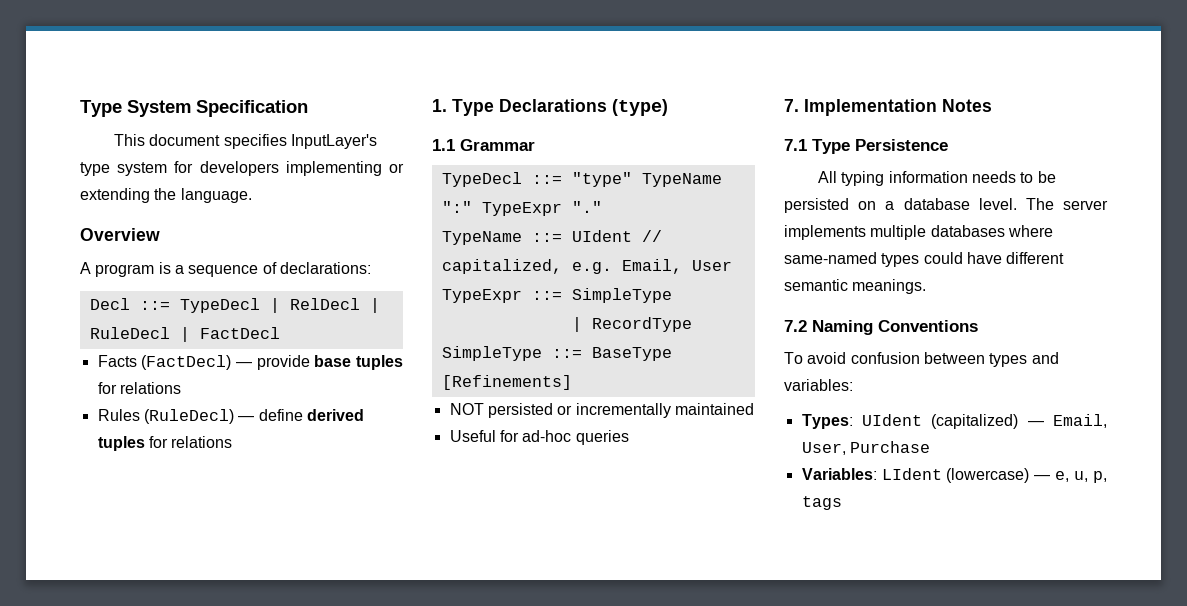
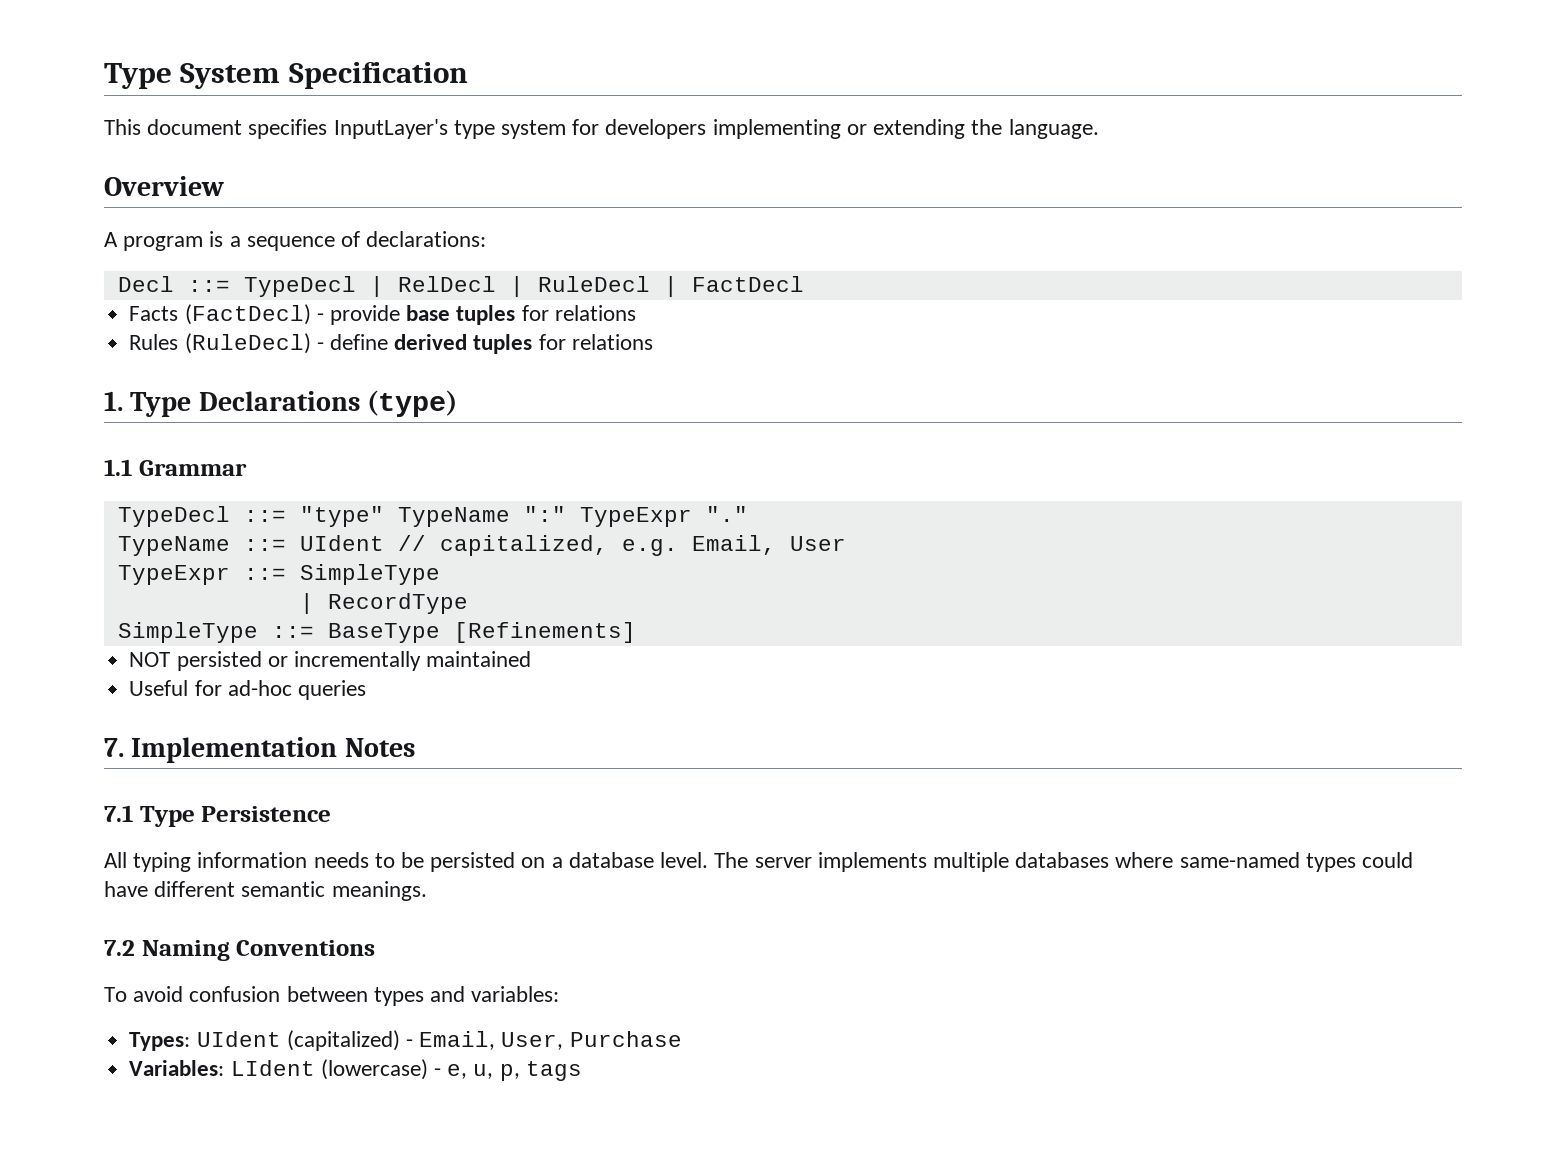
- Facts (FactDecl) — provide base tuples for relations
+ Facts (FactDecl) - provide base tuples for relations
- Rules (RuleDecl) — define derived tuples for relations
+ Rules (RuleDecl) - define derived tuples for relations
- Types: UIdent (capitalized) — Email, User, Purchase
+ Types: UIdent (capitalized) - Email, User, Purchase
- Variables: LIdent (lowercase) — e, u, p, tags
+ Variables: LIdent (lowercase) - e, u, p, tags

